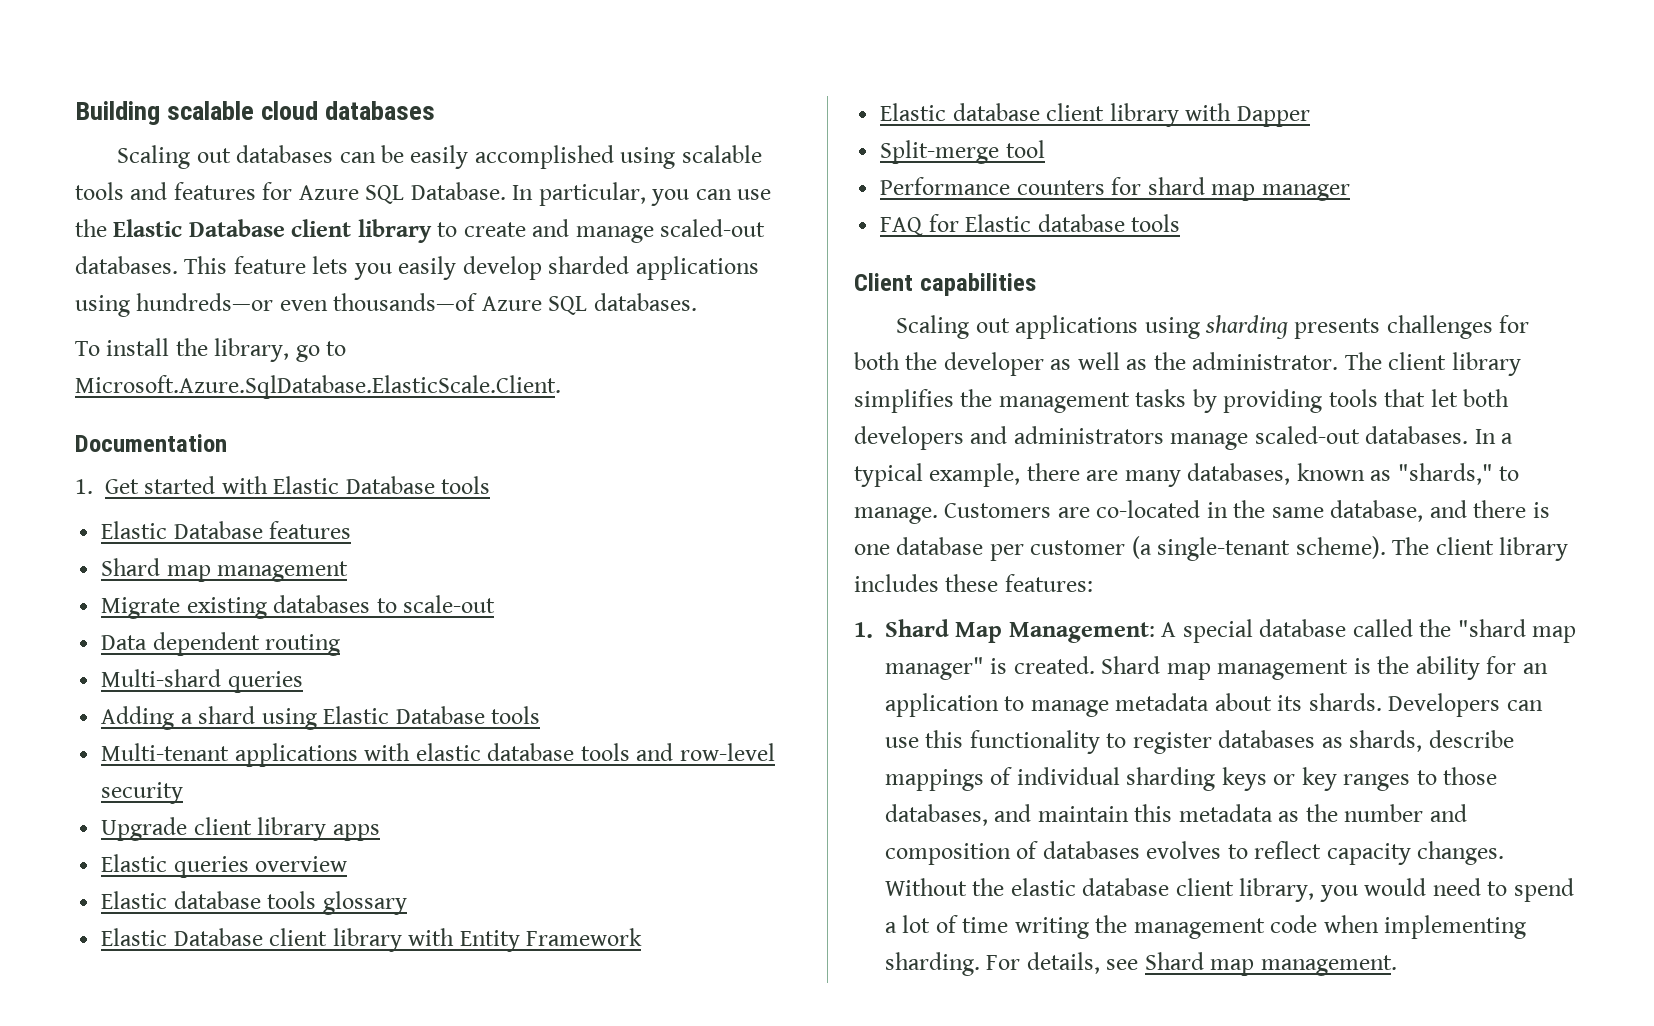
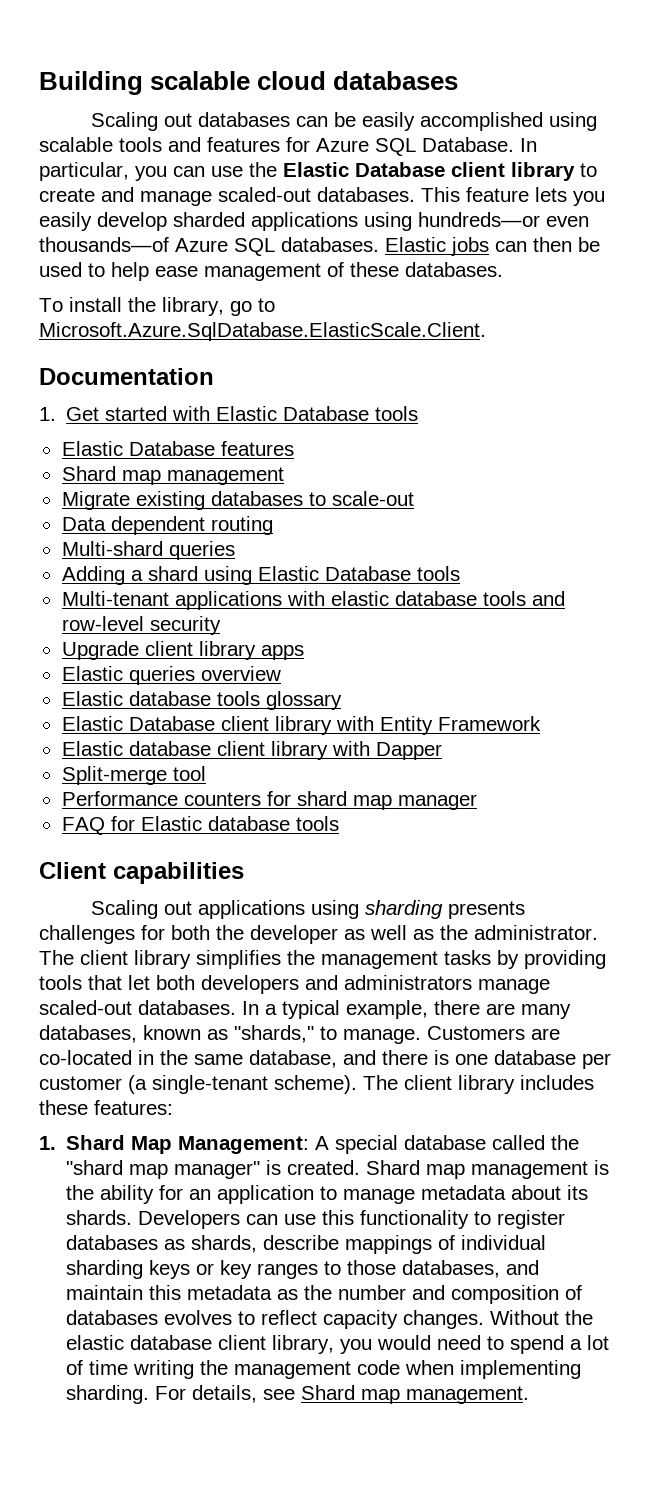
+ Elastic jobs can then be used to help ease management of these databases.

